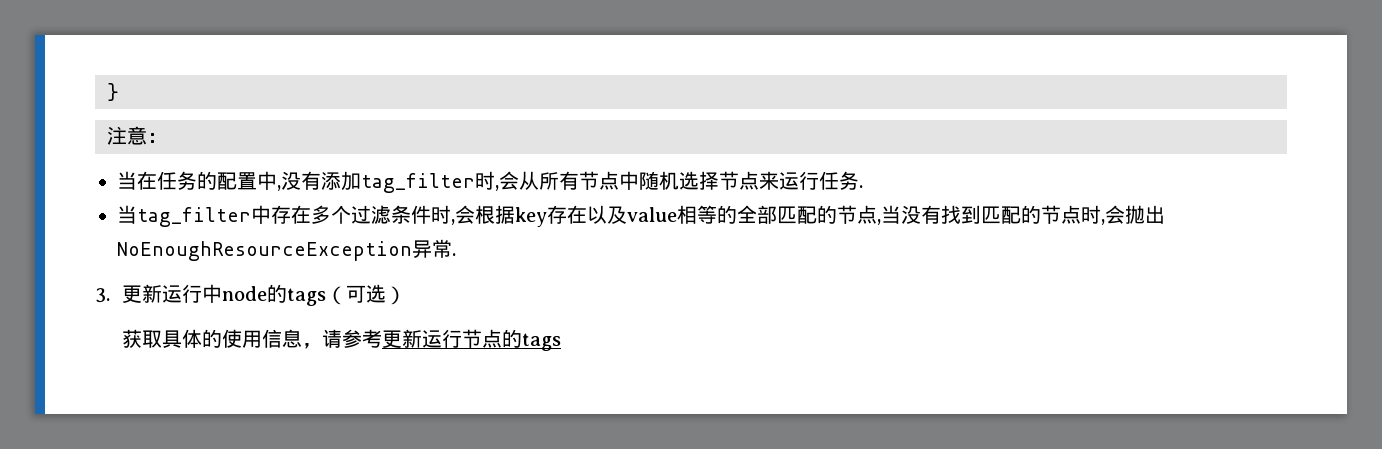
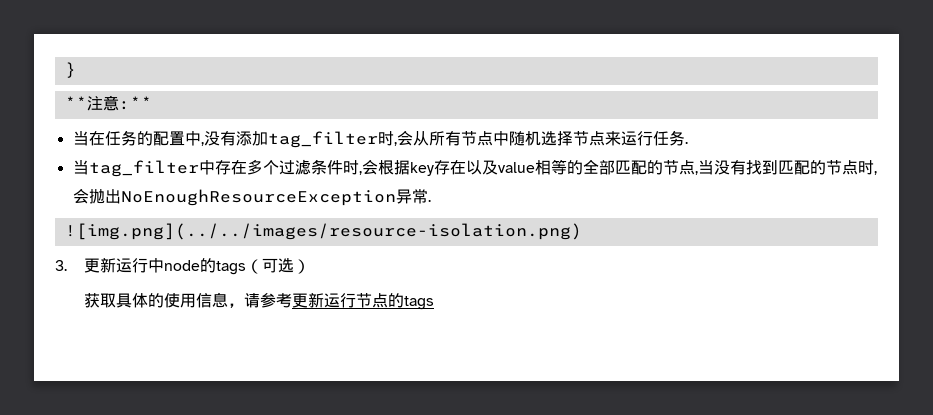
- 注意:
+ **注意:**
+ ![img.png](../../images/resource-isolation.png)

